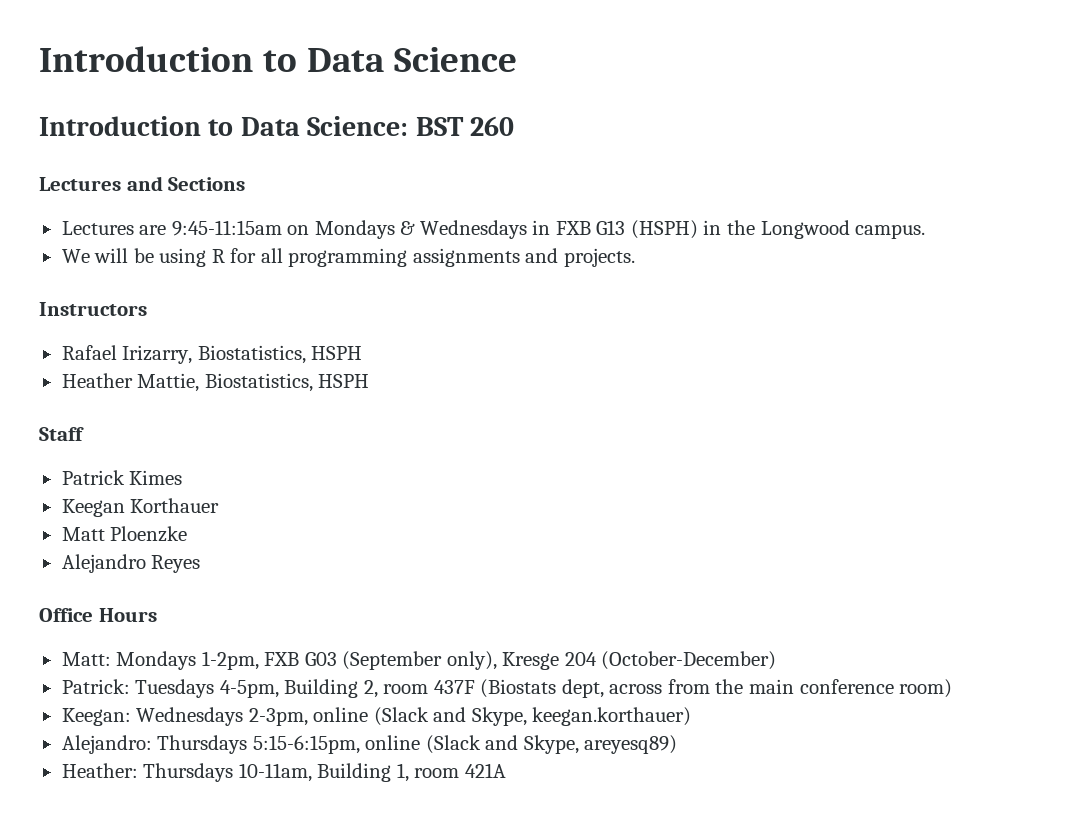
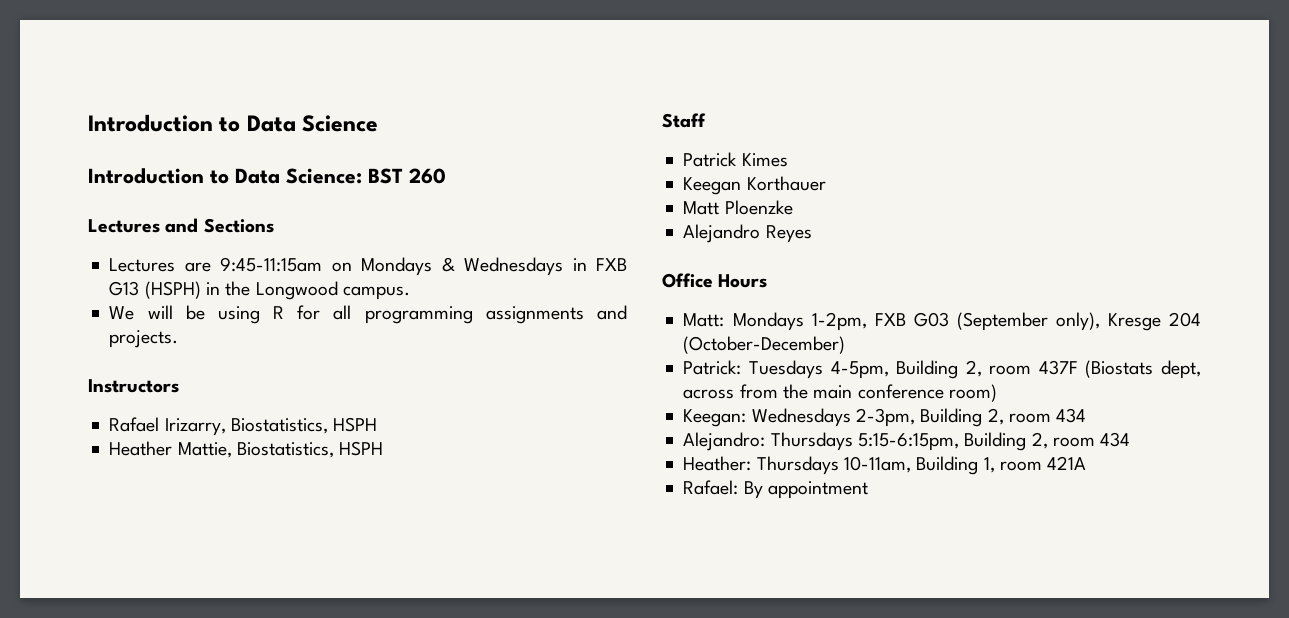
- Keegan: Wednesdays 2-3pm, online (Slack and Skype, keegan.korthauer)
- Alejandro: Thursdays 5:15-6:15pm, online (Slack and Skype, areyesq89)
+ Keegan: Wednesdays 2-3pm, Building 2, room 434
+ Alejandro: Thursdays 5:15-6:15pm, Building 2, room 434
+ Rafael: By appointment

